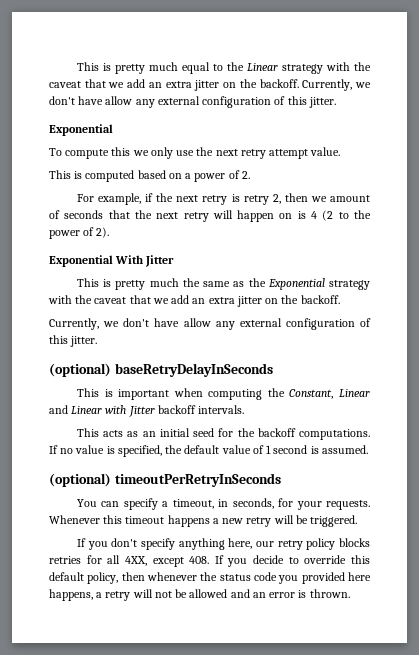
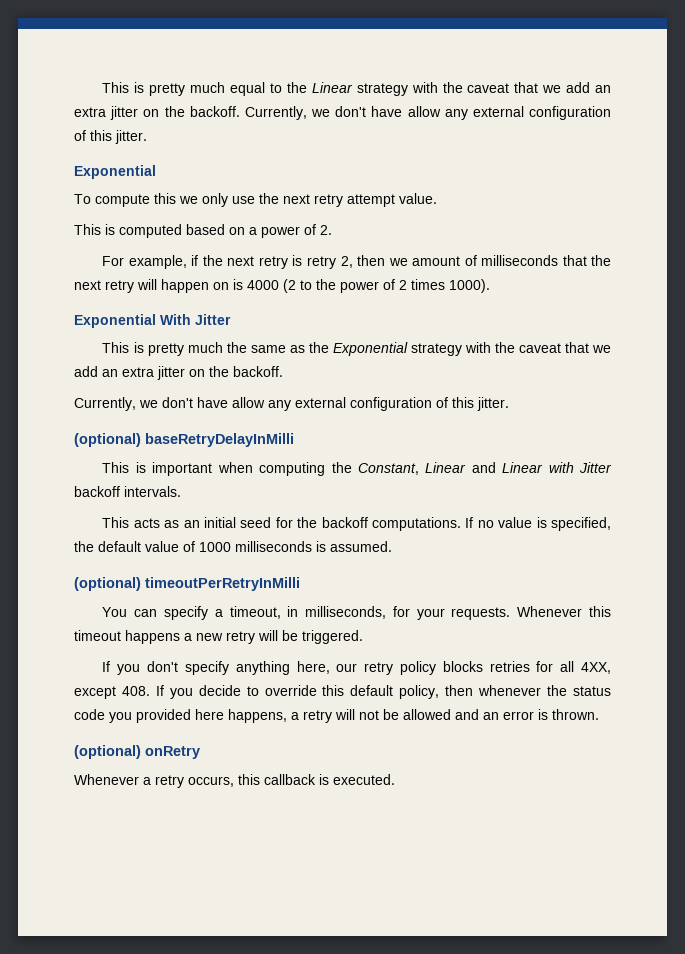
- For example, if the next retry is retry 2, then we amount of seconds that the next retry will happen on is 4 (2 to the power of 2).
+ For example, if the next retry is retry 2, then we amount of milliseconds that the next retry will happen on is 4000 (2 to the power of 2 times 1000).
- (optional) baseRetryDelayInSeconds
+ (optional) baseRetryDelayInMilli
- If no value is specified, the default value of 1 second is assumed.
+ If no value is specified, the default value of 1000 milliseconds is assumed.
- (optional) timeoutPerRetryInSeconds
+ (optional) timeoutPerRetryInMilli
- You can specify a timeout, in seconds, for your requests.
+ You can specify a timeout, in milliseconds, for your requests.
+ (optional) onRetry
+ Whenever a retry occurs, this callback is executed.

